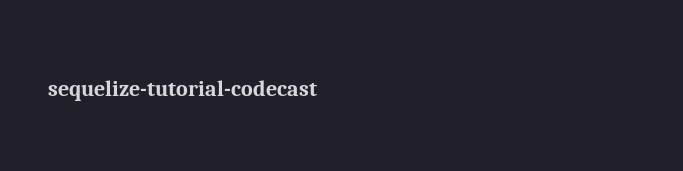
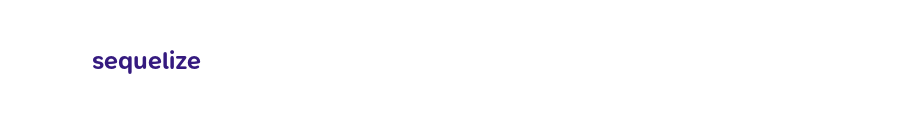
- sequelize-tutorial-codecast
+ sequelize

